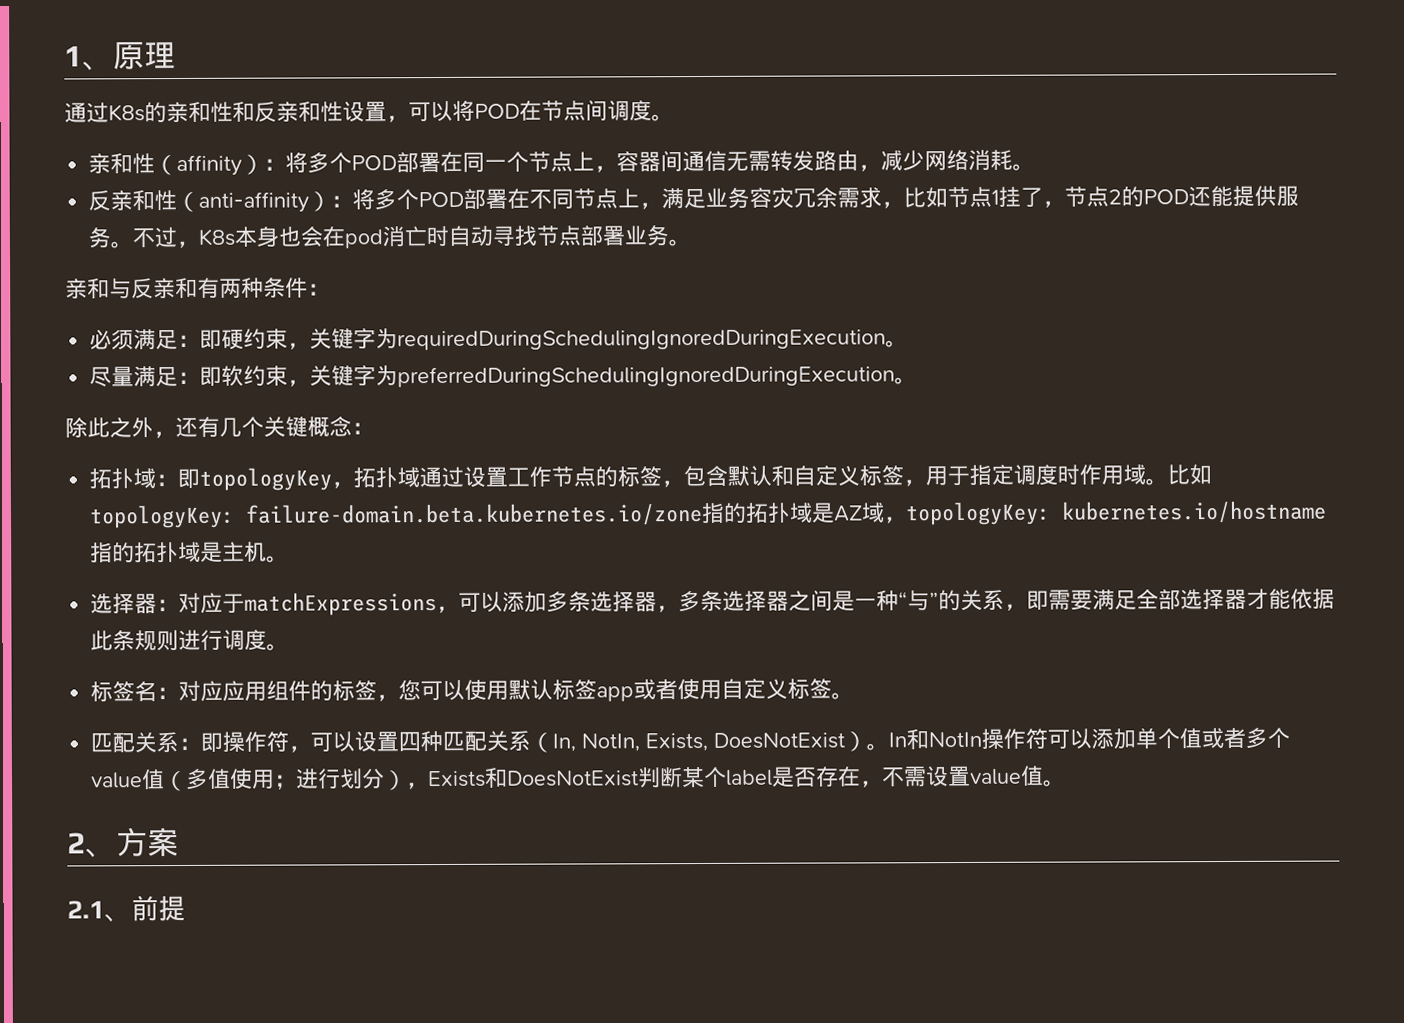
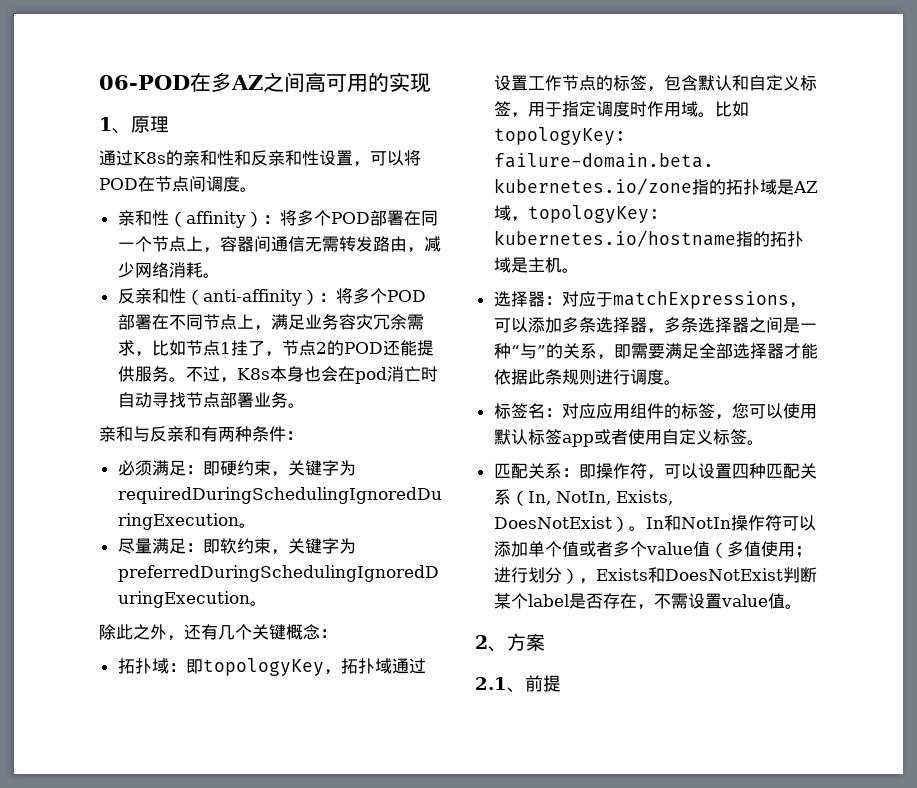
+ 06-POD在多AZ之间高可用的实现

